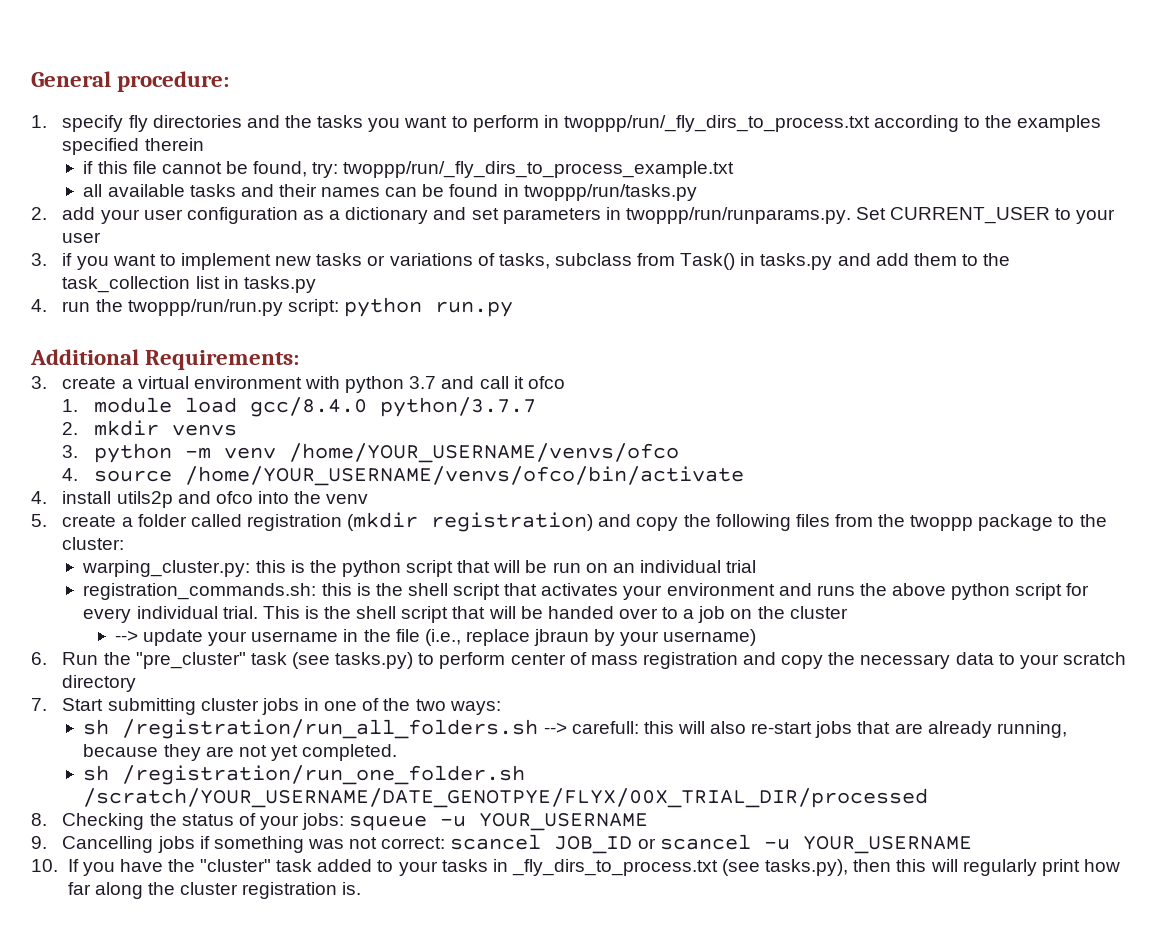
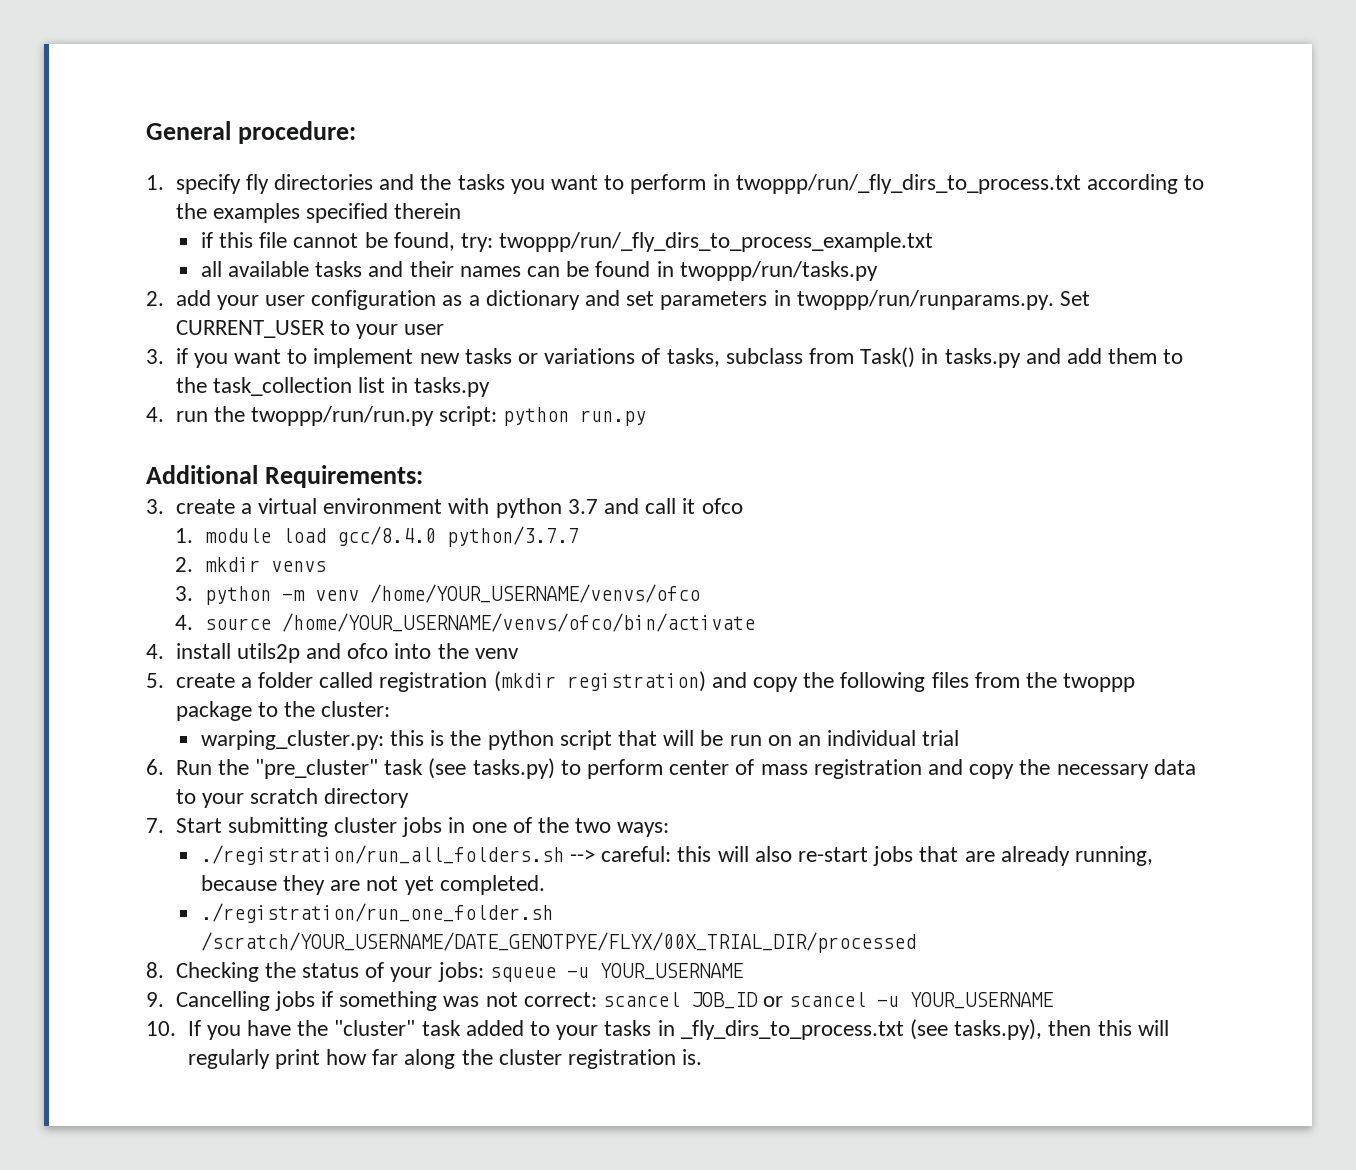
- registration_commands.sh: this is the shell script that activates your environment and runs the above python script for every individual trial. This is the shell script that will be handed over to a job on the cluster
- --> update your username in the file (i.e., replace jbraun by your username)
- sh /registration/run_all_folders.sh --> carefull: this will also re-start jobs that are already running, because they are not yet completed.
+ ./registration/run_all_folders.sh --> careful: this will also re-start jobs that are already running, because they are not yet completed.
- sh /registration/run_one_folder.sh /scratch/YOUR_USERNAME/DATE_GENOTPYE/FLYX/00X_TRIAL_DIR/processed
+ ./registration/run_one_folder.sh /scratch/YOUR_USERNAME/DATE_GENOTPYE/FLYX/00X_TRIAL_DIR/processed

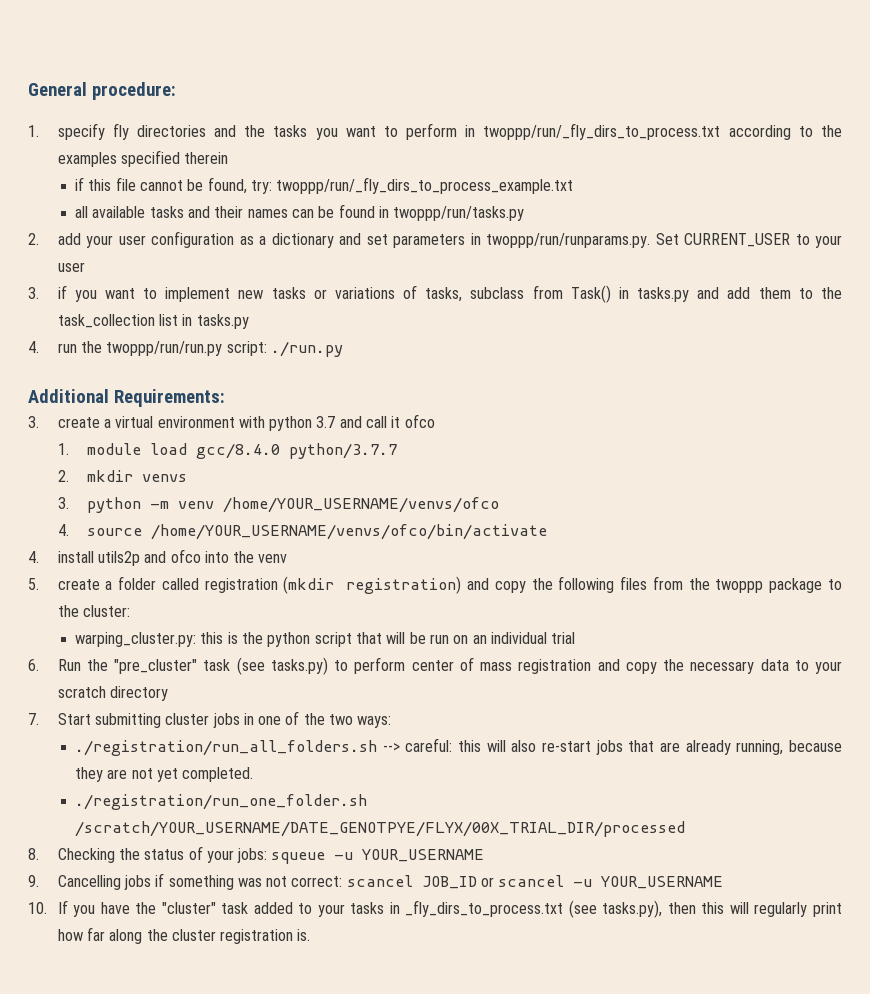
- 4. run the twoppp/run/run.py script: python run.py
+ 4. run the twoppp/run/run.py script: ./run.py

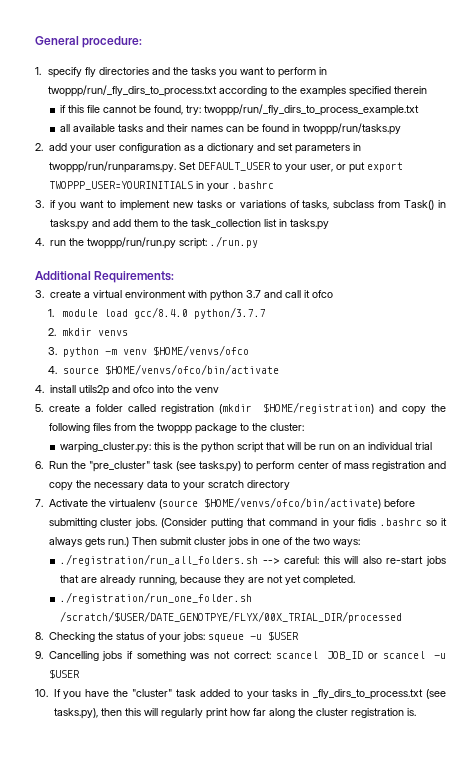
- 2. add your user configuration as a dictionary and set parameters in twoppp/run/runparams.py. Set CURRENT_USER to your user
+ 2. add your user configuration as a dictionary and set parameters in twoppp/run/runparams.py. Set DEFAULT_USER to your user, or put export TWOPPP_USER=YOURINITIALS in your .bashrc
- 3. python -m venv /home/YOUR_USERNAME/venvs/ofco
+ 3. python -m venv $HOME/venvs/ofco
- 4. source /home/YOUR_USERNAME/venvs/ofco/bin/activate
+ 4. source $HOME/venvs/ofco/bin/activate
- 5. create a folder called registration (mkdir registration) and copy the following files from the twoppp package to the cluster:
+ 5. create a folder called registration (mkdir $HOME/registration) and copy the following files from the twoppp package to the cluster:
- 7. Start submitting cluster jobs in one of the two ways:
+ 7. Activate the virtualenv (source $HOME/venvs/ofco/bin/activate) before submitting cluster jobs. (Consider putting that command in your fidis .bashrc so it always gets run.) Then submit cluster jobs in one of the two ways:
- ./registration/run_one_folder.sh /scratch/YOUR_USERNAME/DATE_GENOTPYE/FLYX/00X_TRIAL_DIR/processed
+ ./registration/run_one_folder.sh /scratch/$USER/DATE_GENOTPYE/FLYX/00X_TRIAL_DIR/processed
- 8. Checking the status of your jobs: squeue -u YOUR_USERNAME
+ 8. Checking the status of your jobs: squeue -u $USER
- 9. Cancelling jobs if something was not correct: scancel JOB_ID or scancel -u YOUR_USERNAME
+ 9. Cancelling jobs if something was not correct: scancel JOB_ID or scancel -u $USER

